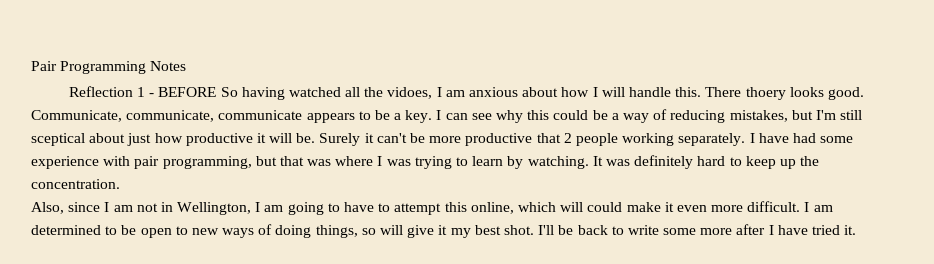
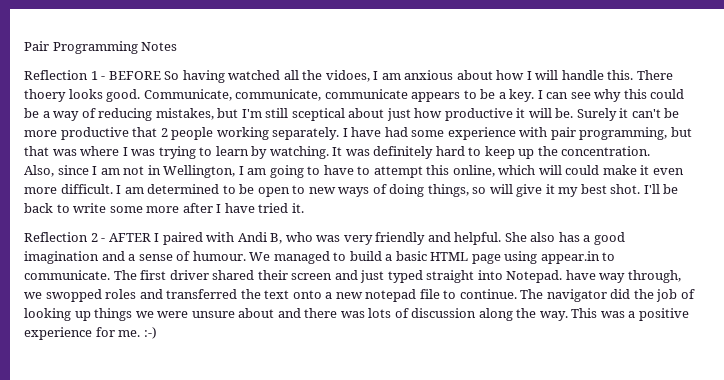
+ Reflection 2 - AFTER I paired with Andi B, who was very friendly and helpful. She also has a good imagination and a sense of humour. We managed to build a basic HTML page using appear.in to communicate. The first driver shared their screen and just typed straight into Notepad. have way through, we swopped roles and transferred the text onto a new notepad file to continue. The navigator did the job of looking up things we were unsure about and there was lots of discussion along the way. This was a positive experience for me. :-)

